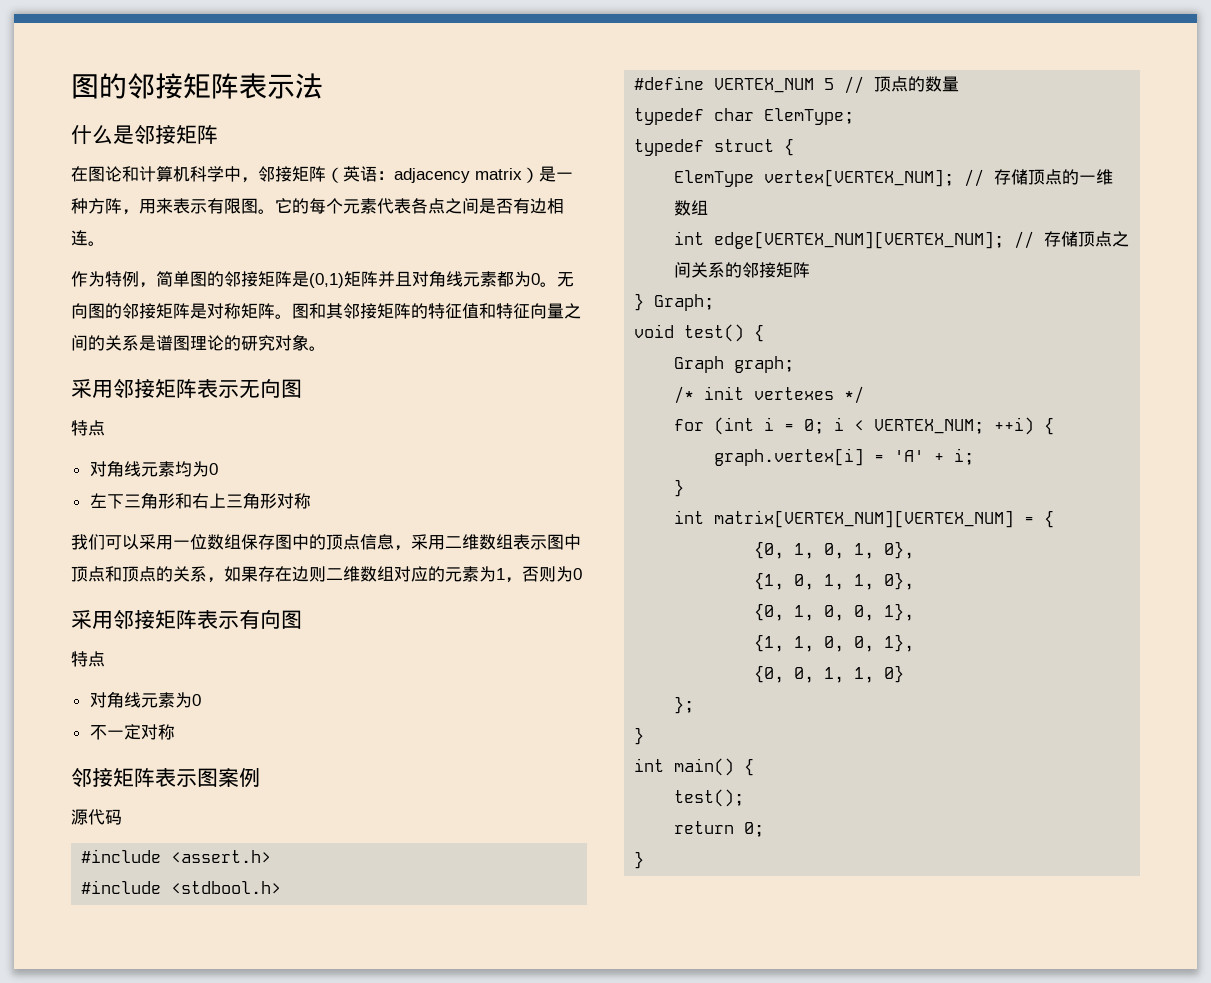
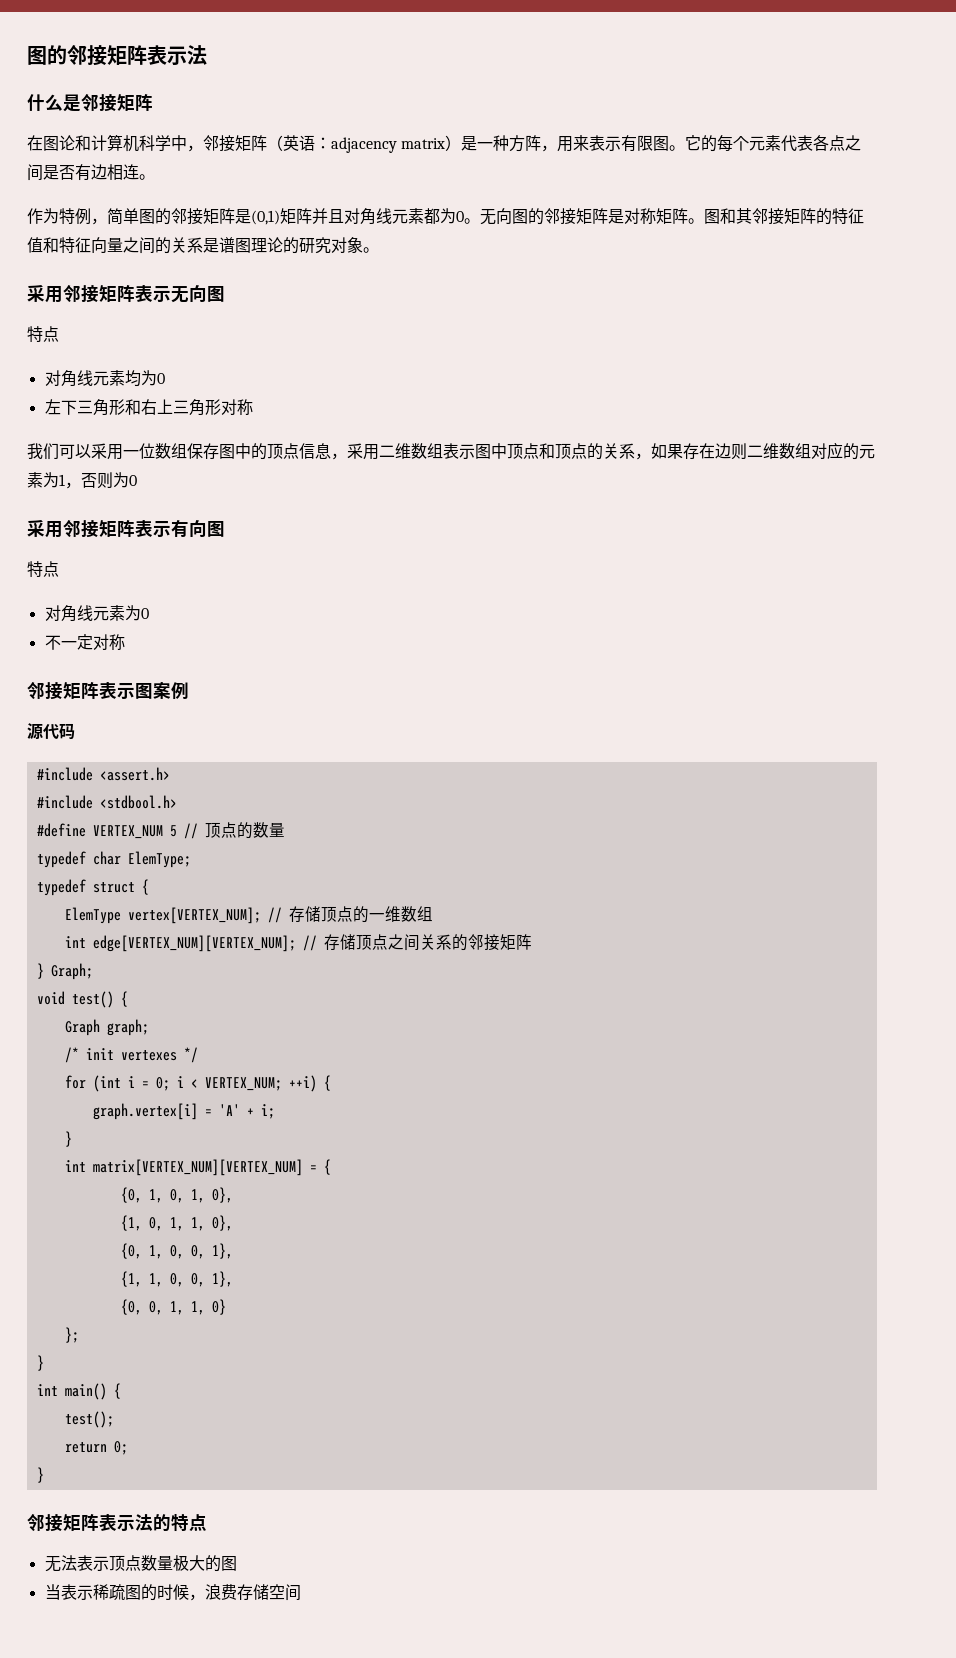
+ 邻接矩阵表示法的特点
+ 无法表示顶点数量极大的图
+ 当表示稀疏图的时候，浪费存储空间

